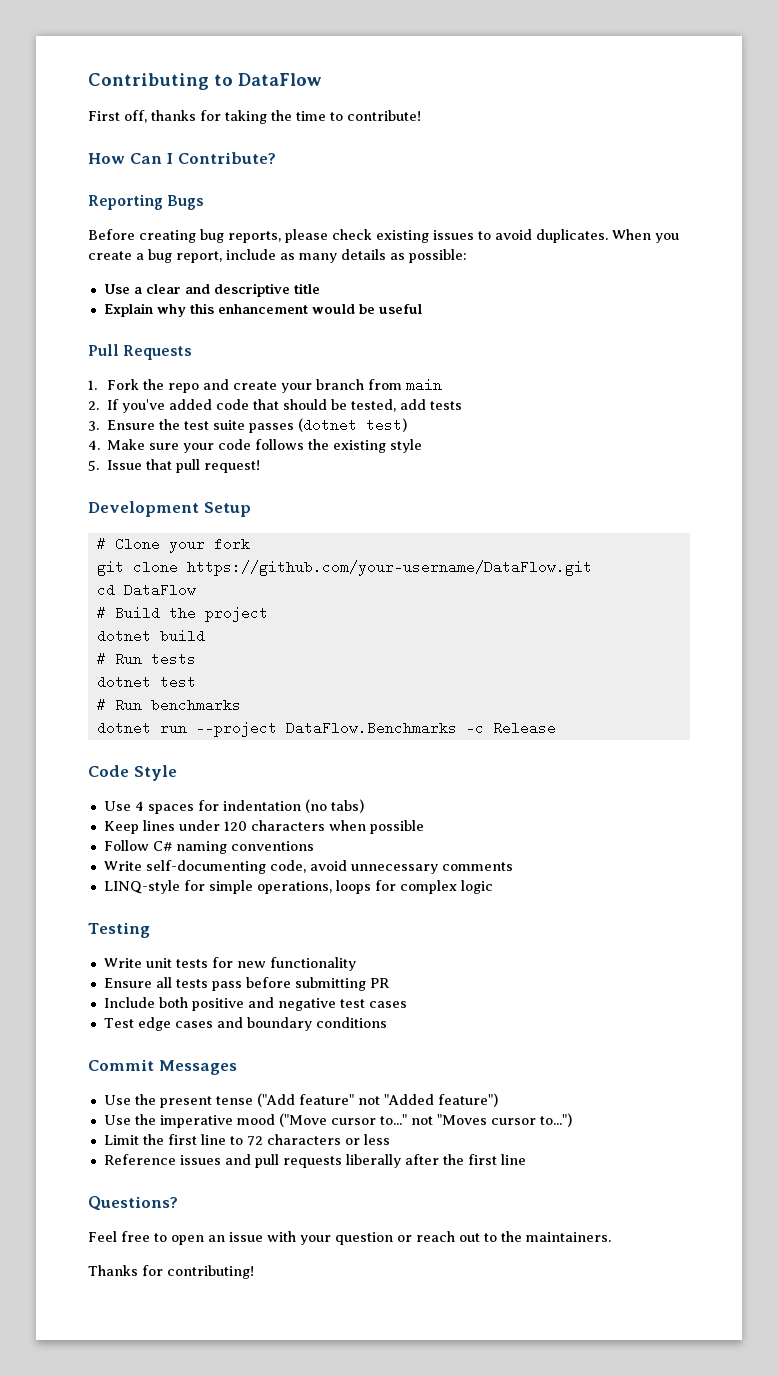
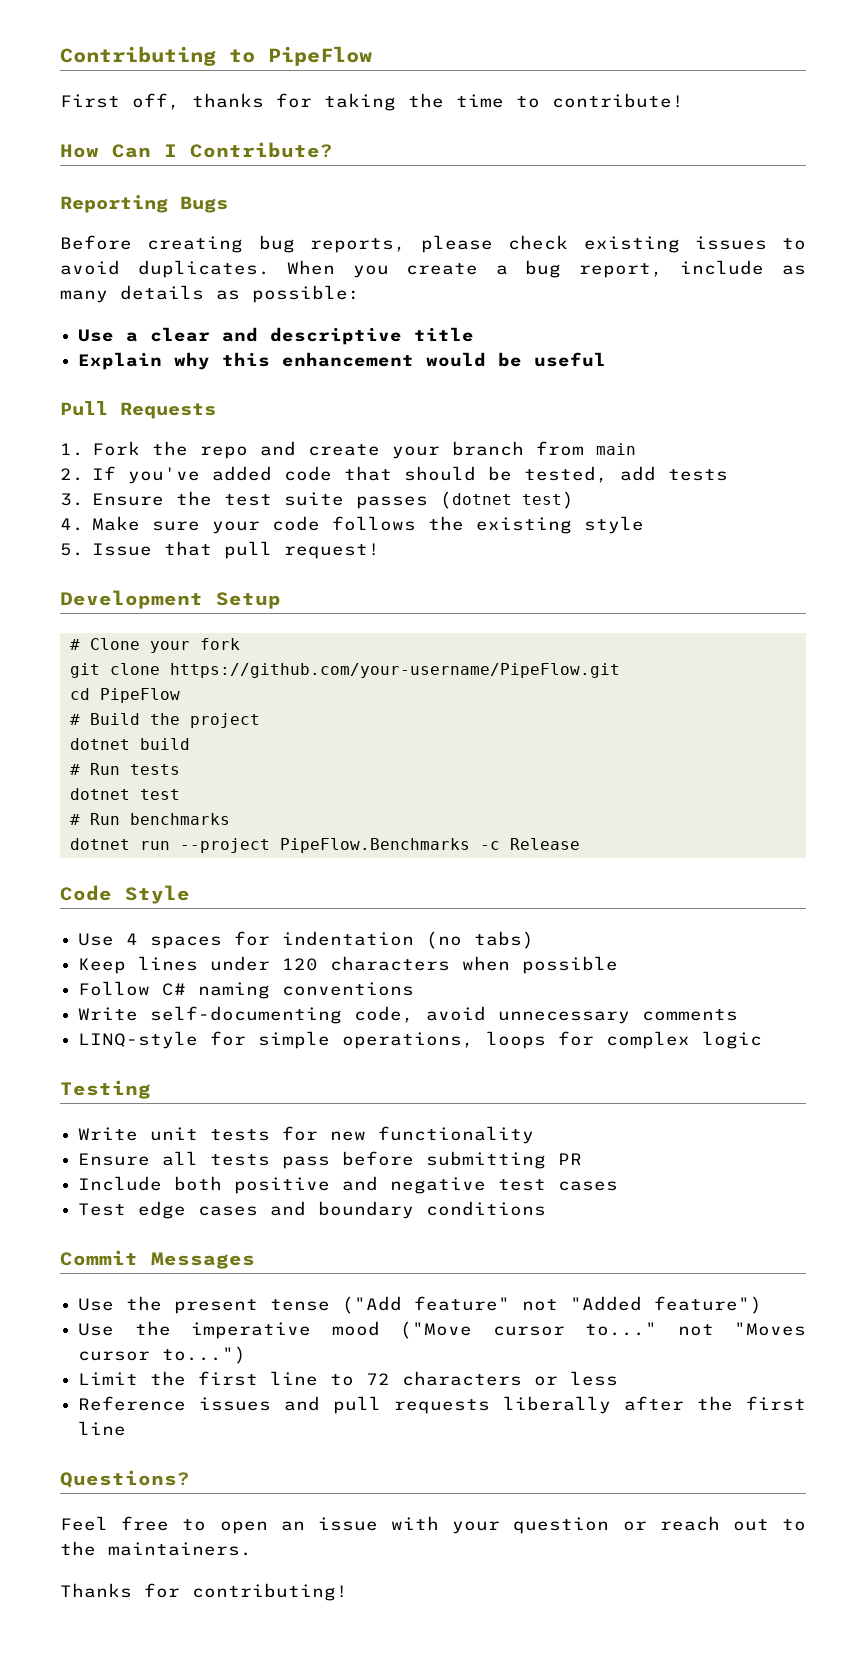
- Contributing to DataFlow
+ Contributing to PipeFlow
- git clone https://github.com/your-username/DataFlow.git
+ git clone https://github.com/your-username/PipeFlow.git
- cd DataFlow
+ cd PipeFlow
- dotnet run --project DataFlow.Benchmarks -c Release
+ dotnet run --project PipeFlow.Benchmarks -c Release

